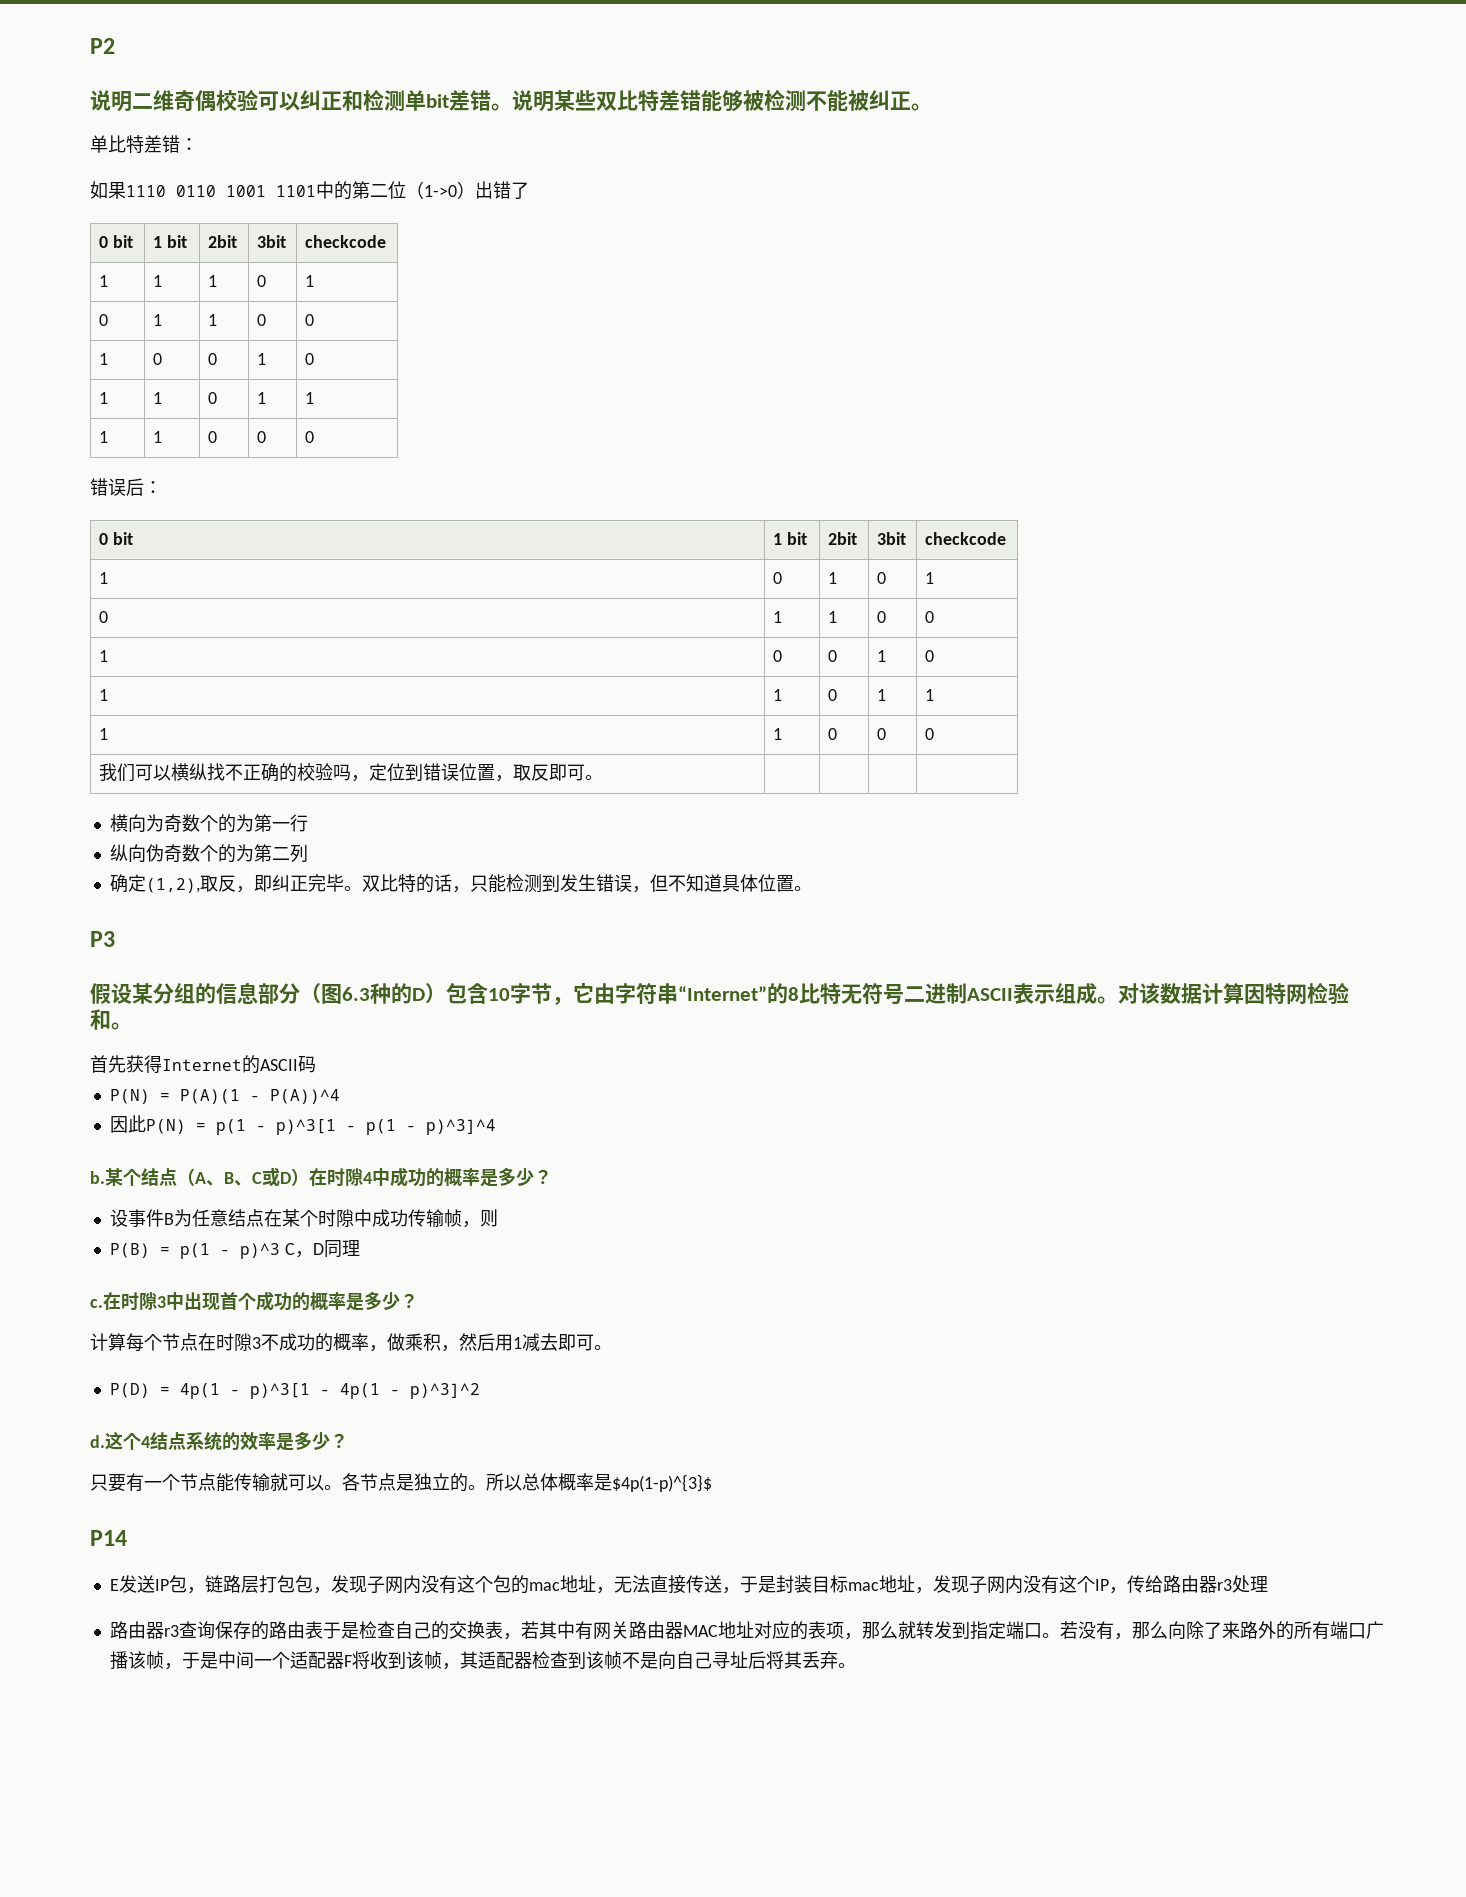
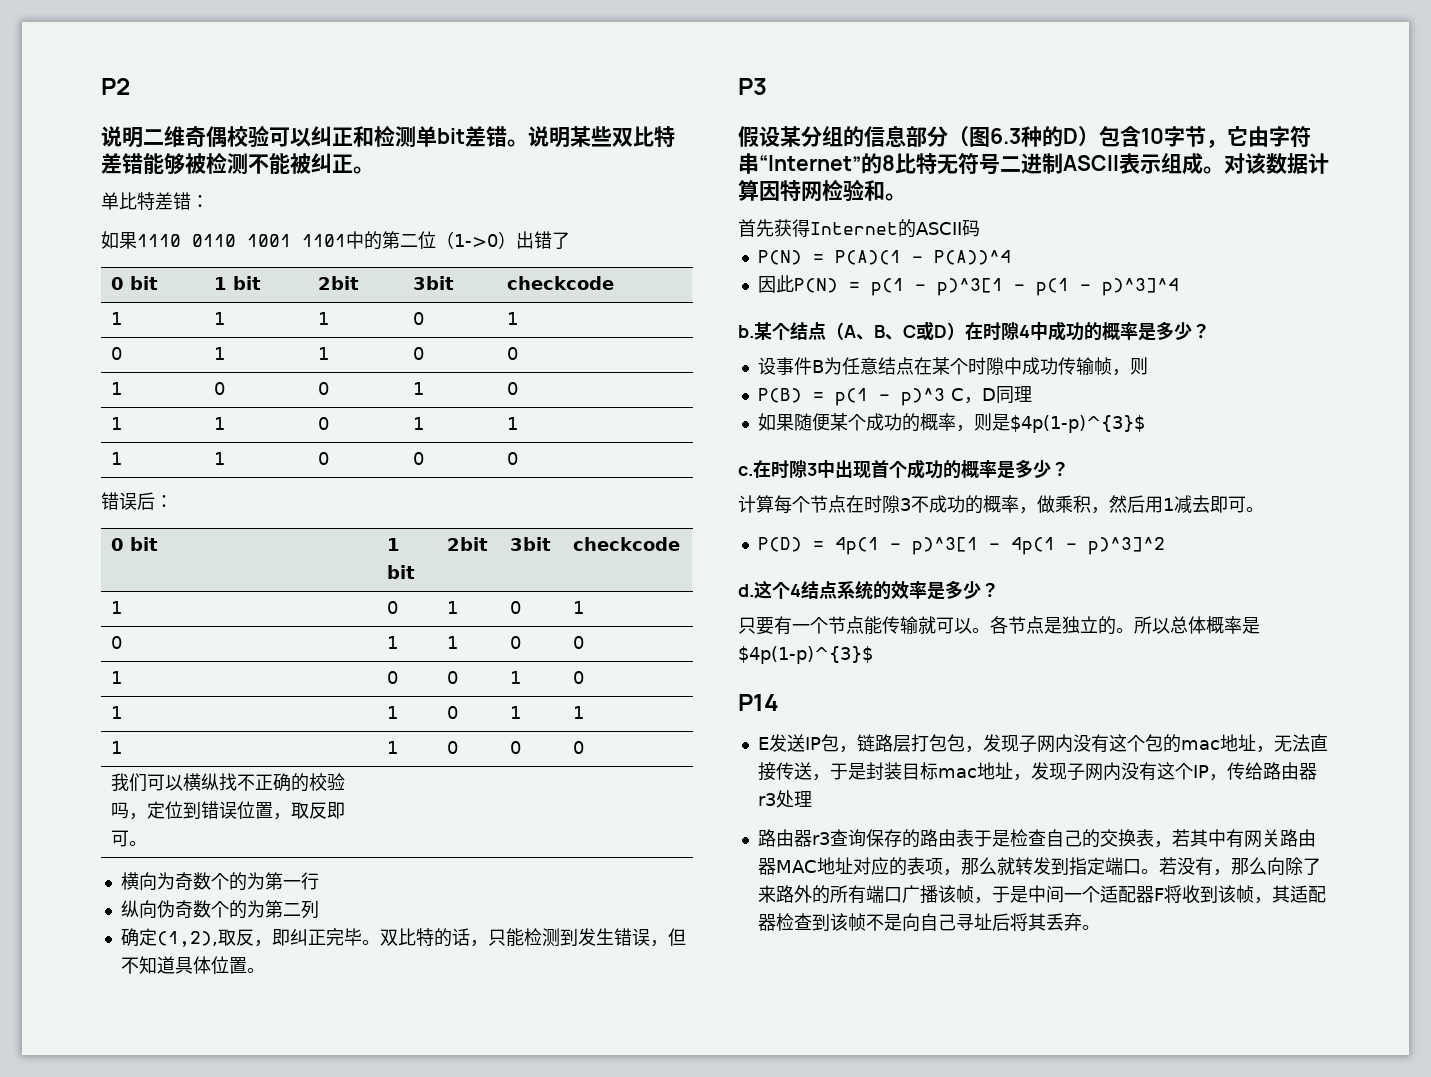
+ 如果随便某个成功的概率，则是$4p(1-p)^{3}$

